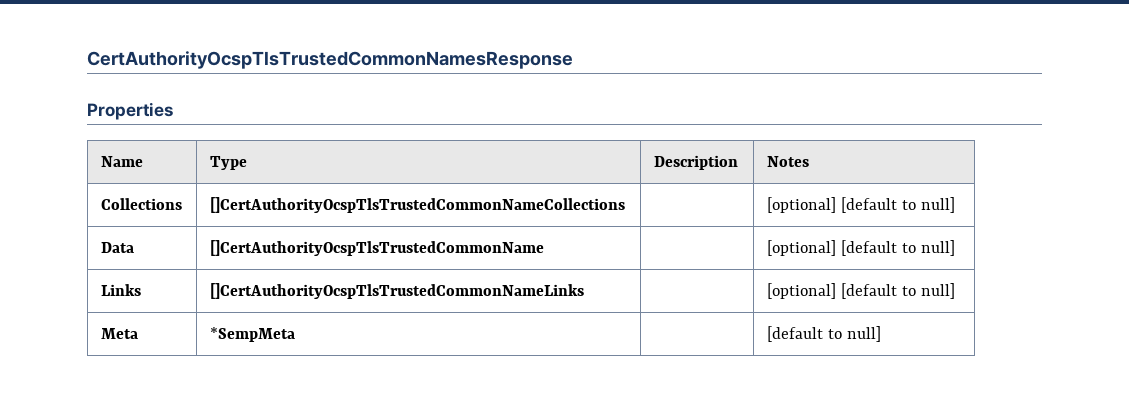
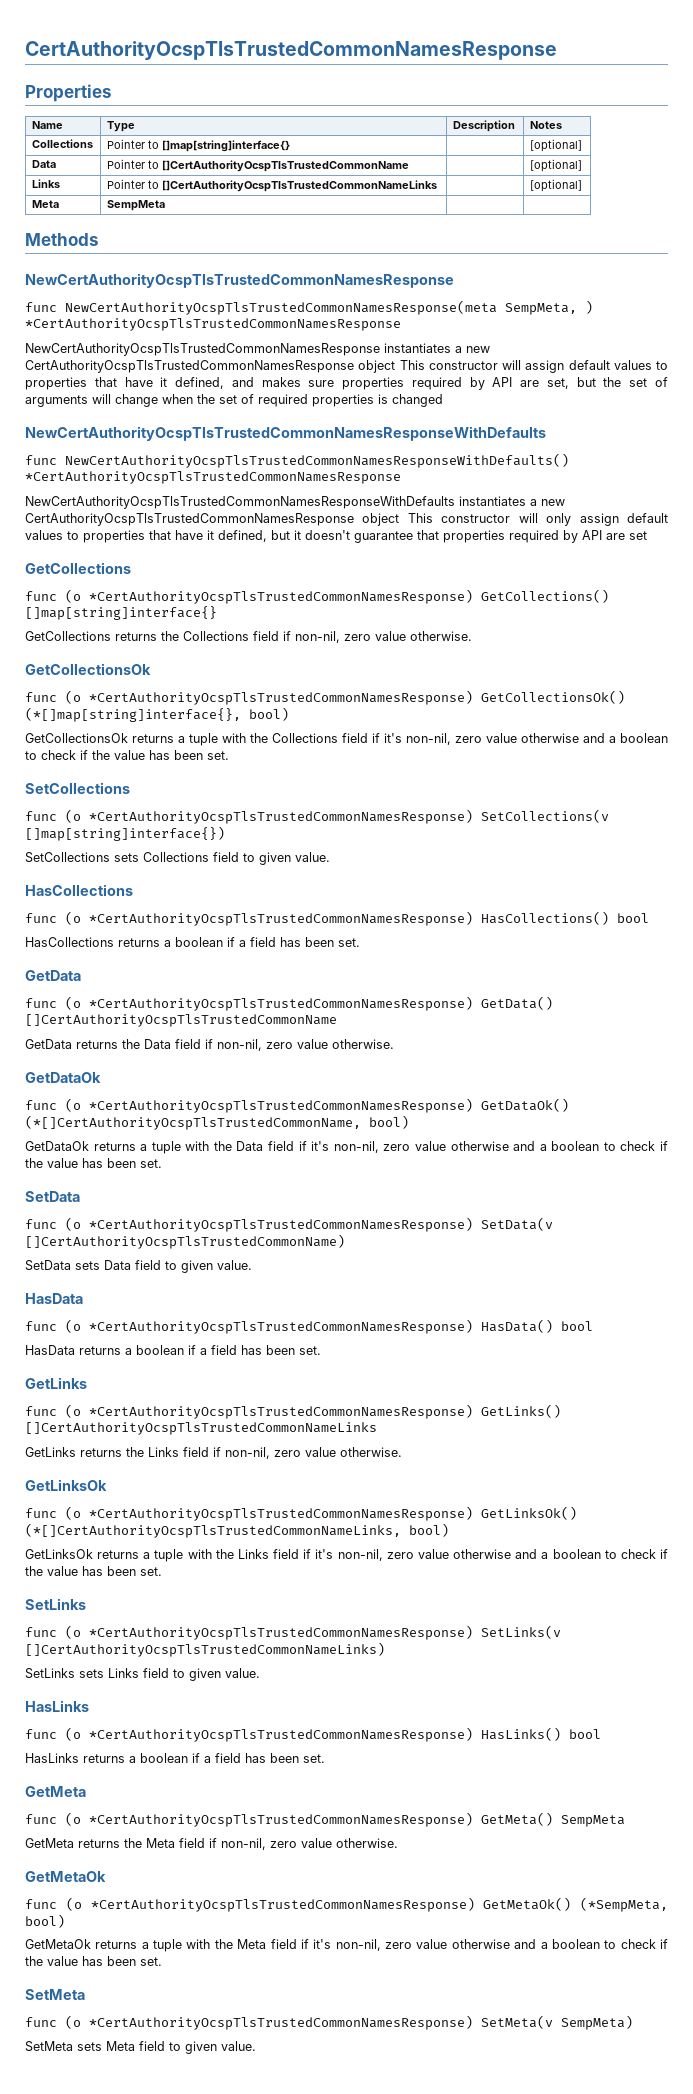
- Collections | []CertAuthorityOcspTlsTrustedCommonNameCollections | | [optional] [default to null]
+ Collections | Pointer to []map[string]interface{} | | [optional]
- Data | []CertAuthorityOcspTlsTrustedCommonName | | [optional] [default to null]
+ Data | Pointer to []CertAuthorityOcspTlsTrustedCommonName | | [optional]
- Links | []CertAuthorityOcspTlsTrustedCommonNameLinks | | [optional] [default to null]
- Meta | *SempMeta | | [default to null]
+ Links | Pointer to []CertAuthorityOcspTlsTrustedCommonNameLinks | | [optional]
+ Meta | SempMeta | |
+ Methods
+ NewCertAuthorityOcspTlsTrustedCommonNamesResponse
+ func NewCertAuthorityOcspTlsTrustedCommonNamesResponse(meta SempMeta, ) *CertAuthorityOcspTlsTrustedCommonNamesResponse
+ NewCertAuthorityOcspTlsTrustedCommonNamesResponse instantiates a new CertAuthorityOcspTlsTrustedCommonNamesResponse object This constructor will assign default values to properties that have it defined, and makes sure properties required by API are set, but the set of arguments will change when the set of required properties is changed
+ NewCertAuthorityOcspTlsTrustedCommonNamesResponseWithDefaults
+ func NewCertAuthorityOcspTlsTrustedCommonNamesResponseWithDefaults() *CertAuthorityOcspTlsTrustedCommonNamesResponse
+ NewCertAuthorityOcspTlsTrustedCommonNamesResponseWithDefaults instantiates a new CertAuthorityOcspTlsTrustedCommonNamesResponse object This constructor will only assign default values to properties that have it defined, but it doesn't guarantee that properties required by API are set
+ GetCollections
+ func (o *CertAuthorityOcspTlsTrustedCommonNamesResponse) GetCollections() []map[string]interface{}
+ GetCollections returns the Collections field if non-nil, zero value otherwise.
+ GetCollectionsOk
+ func (o *CertAuthorityOcspTlsTrustedCommonNamesResponse) GetCollectionsOk() (*[]map[string]interface{}, bool)
+ GetCollectionsOk returns a tuple with the Collections field if it's non-nil, zero value otherwise and a boolean to check if the value has been set.
+ SetCollections
+ func (o *CertAuthorityOcspTlsTrustedCommonNamesResponse) SetCollections(v []map[string]interface{})
+ SetCollections sets Collections field to given value.
+ HasCollections
+ func (o *CertAuthorityOcspTlsTrustedCommonNamesResponse) HasCollections() bool
+ HasCollections returns a boolean if a field has been set.
+ GetData
+ func (o *CertAuthorityOcspTlsTrustedCommonNamesResponse) GetData() []CertAuthorityOcspTlsTrustedCommonName
+ GetData returns the Data field if non-nil, zero value otherwise.
+ GetDataOk
+ func (o *CertAuthorityOcspTlsTrustedCommonNamesResponse) GetDataOk() (*[]CertAuthorityOcspTlsTrustedCommonName, bool)
+ GetDataOk returns a tuple with the Data field if it's non-nil, zero value otherwise and a boolean to check if the value has been set.
+ SetData
+ func (o *CertAuthorityOcspTlsTrustedCommonNamesResponse) SetData(v []CertAuthorityOcspTlsTrustedCommonName)
+ SetData sets Data field to given value.
+ HasData
+ func (o *CertAuthorityOcspTlsTrustedCommonNamesResponse) HasData() bool
+ HasData returns a boolean if a field has been set.
+ GetLinks
+ func (o *CertAuthorityOcspTlsTrustedCommonNamesResponse) GetLinks() []CertAuthorityOcspTlsTrustedCommonNameLinks
+ GetLinks returns the Links field if non-nil, zero value otherwise.
+ GetLinksOk
+ func (o *CertAuthorityOcspTlsTrustedCommonNamesResponse) GetLinksOk() (*[]CertAuthorityOcspTlsTrustedCommonNameLinks, bool)
+ GetLinksOk returns a tuple with the Links field if it's non-nil, zero value otherwise and a boolean to check if the value has been set.
+ SetLinks
+ func (o *CertAuthorityOcspTlsTrustedCommonNamesResponse) SetLinks(v []CertAuthorityOcspTlsTrustedCommonNameLinks)
+ SetLinks sets Links field to given value.
+ HasLinks
+ func (o *CertAuthorityOcspTlsTrustedCommonNamesResponse) HasLinks() bool
+ HasLinks returns a boolean if a field has been set.
+ GetMeta
+ func (o *CertAuthorityOcspTlsTrustedCommonNamesResponse) GetMeta() SempMeta
+ GetMeta returns the Meta field if non-nil, zero value otherwise.
+ GetMetaOk
+ func (o *CertAuthorityOcspTlsTrustedCommonNamesResponse) GetMetaOk() (*SempMeta, bool)
+ GetMetaOk returns a tuple with the Meta field if it's non-nil, zero value otherwise and a boolean to check if the value has been set.
+ SetMeta
+ func (o *CertAuthorityOcspTlsTrustedCommonNamesResponse) SetMeta(v SempMeta)
+ SetMeta sets Meta field to given value.

